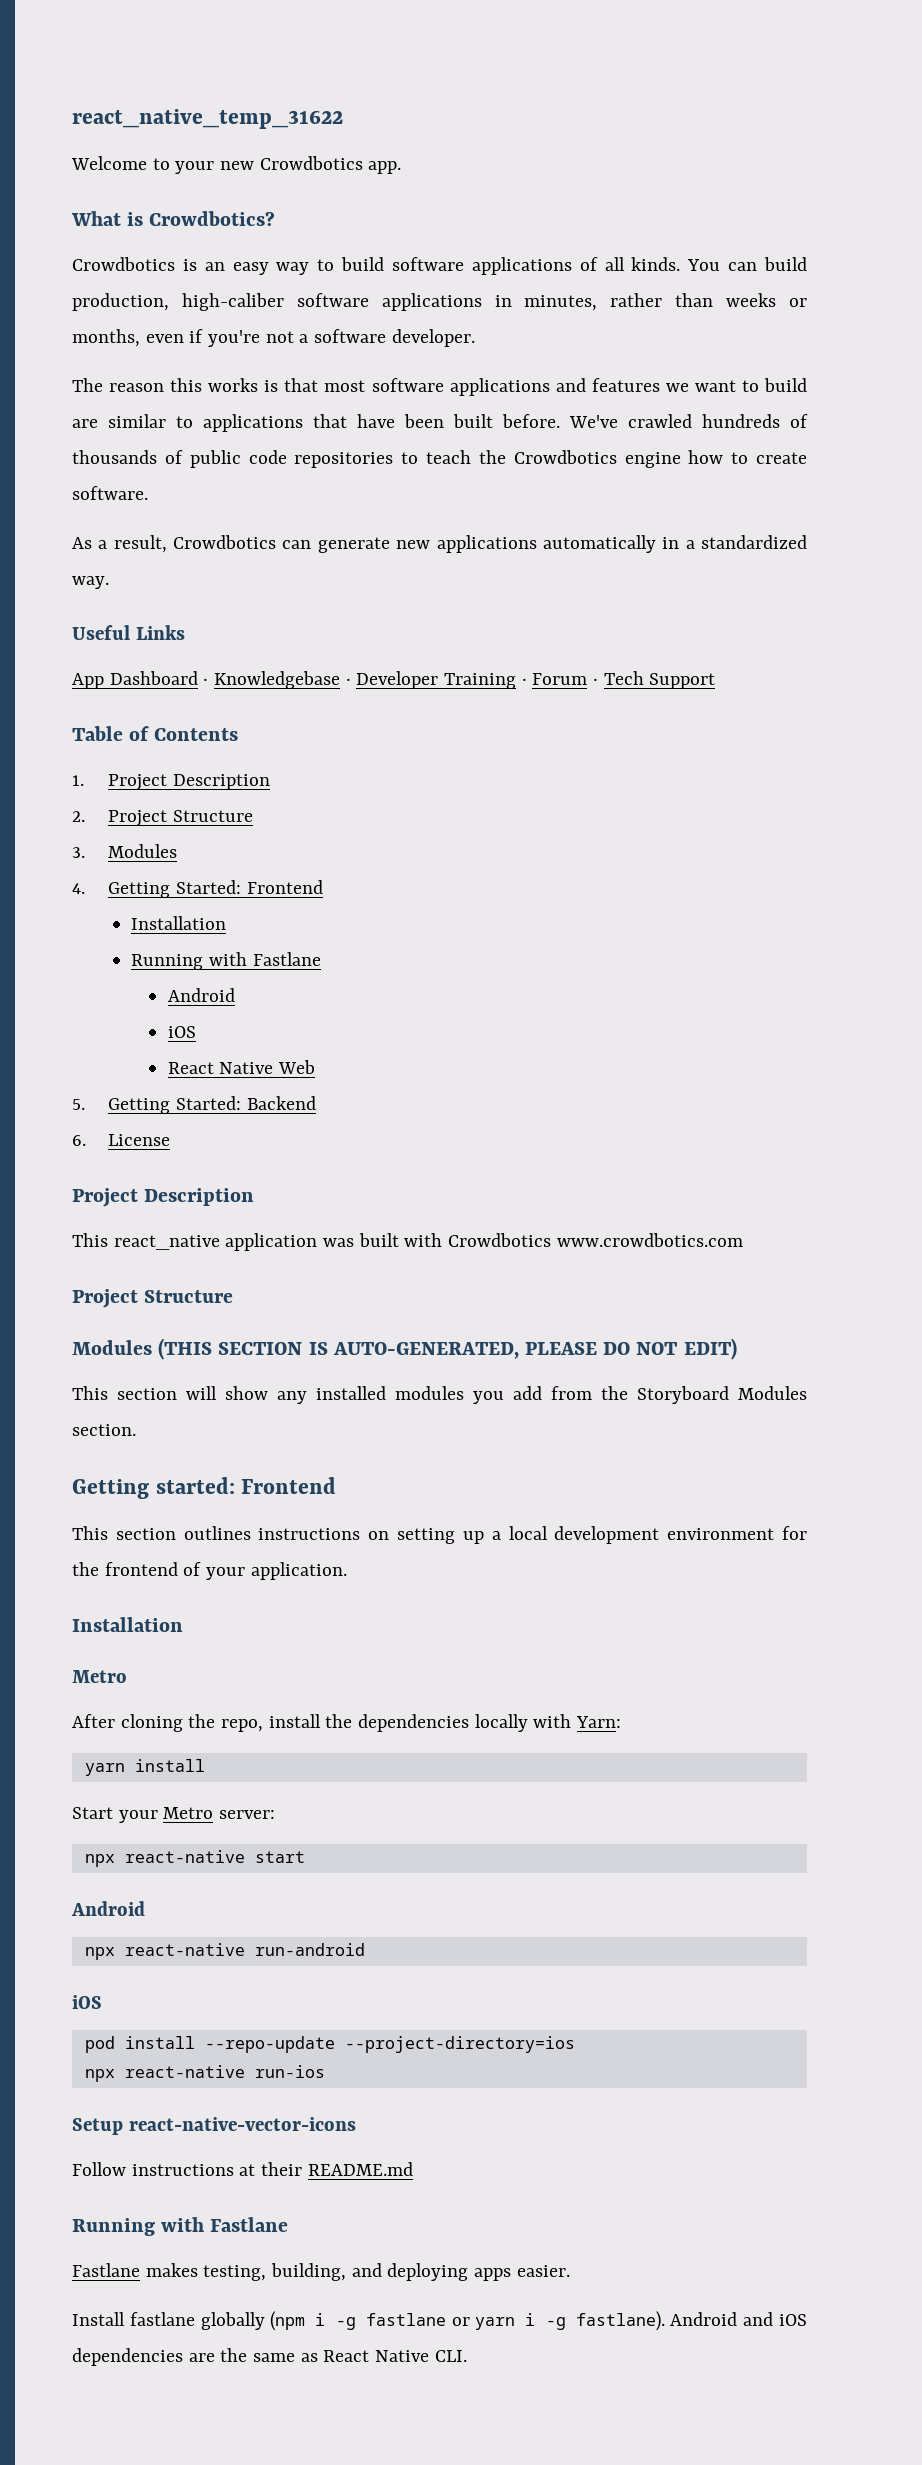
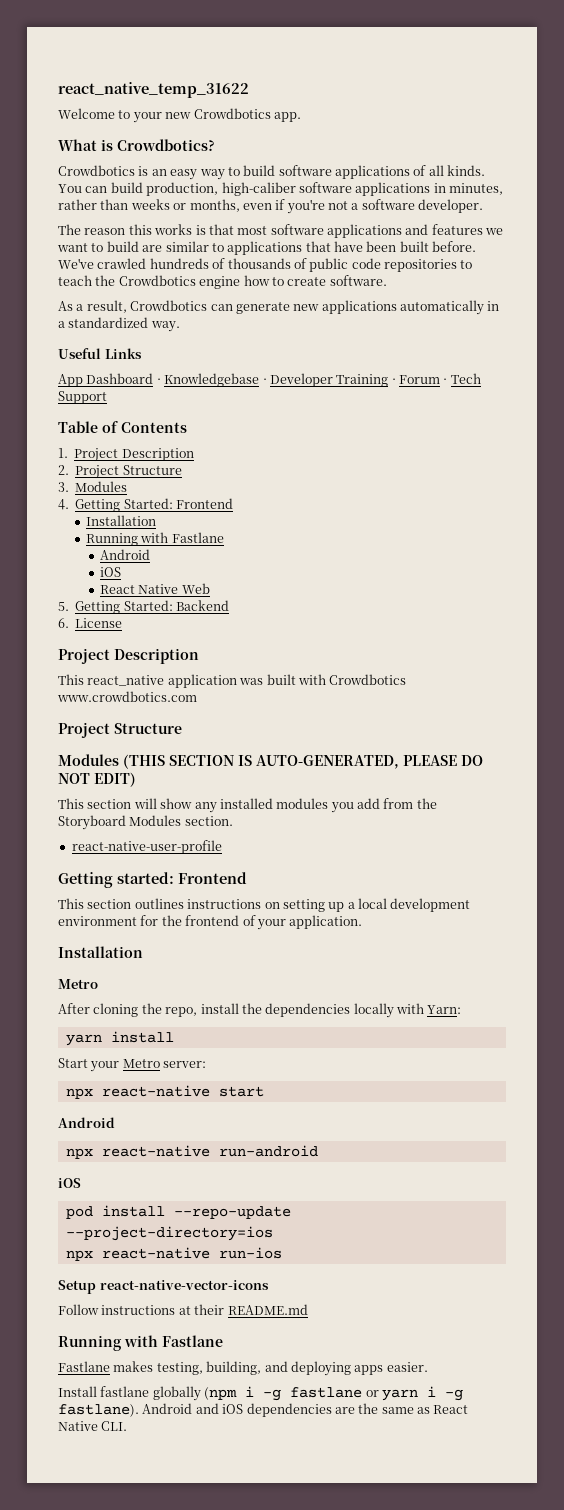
+ react-native-user-profile

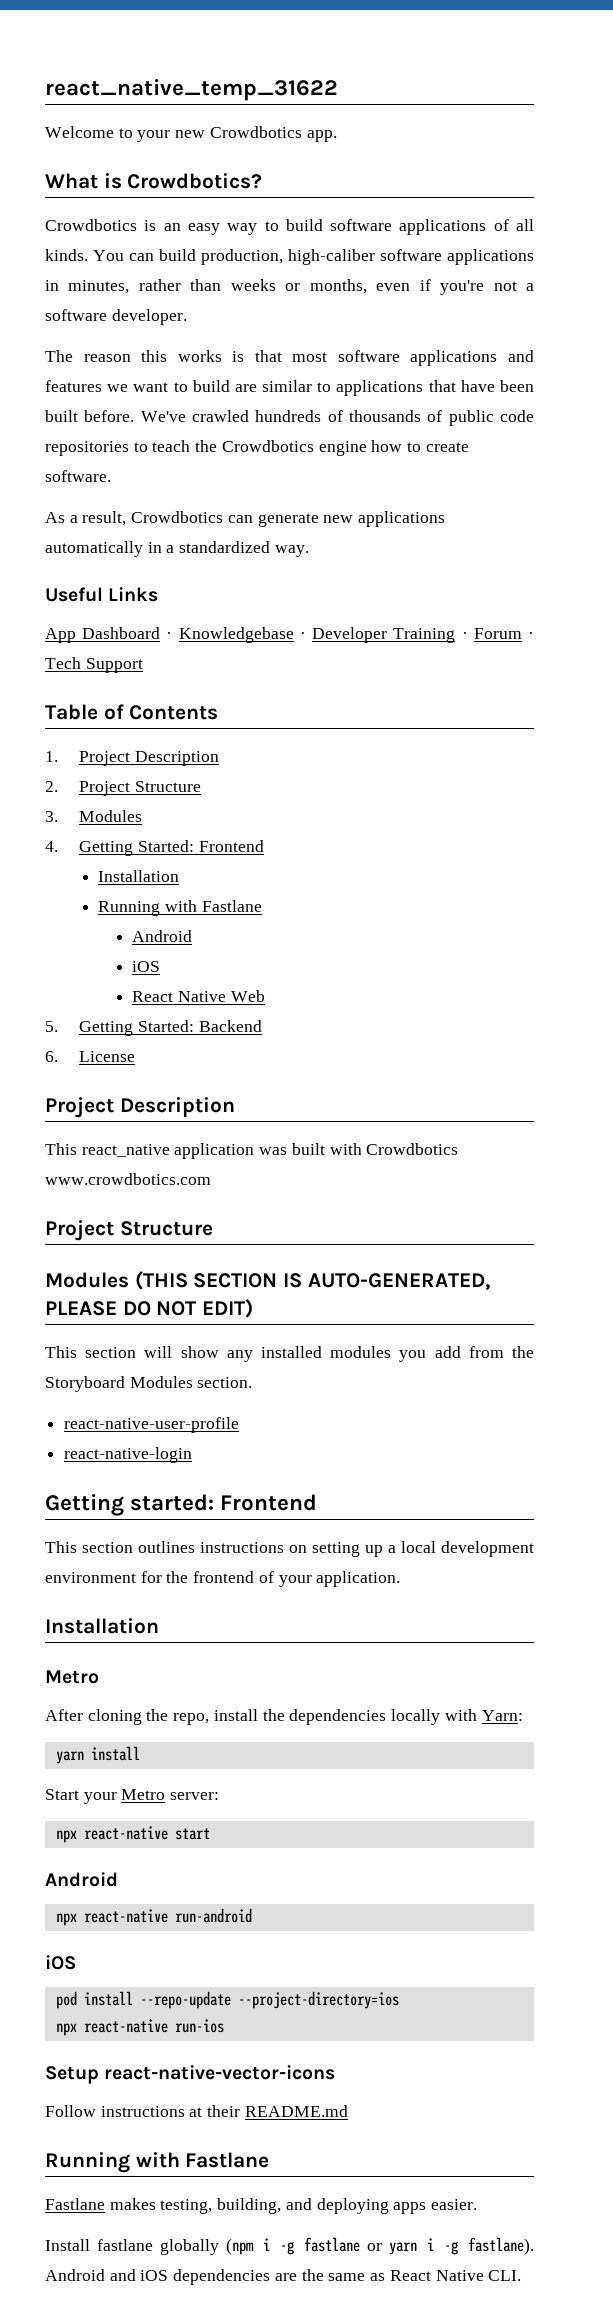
+ react-native-login

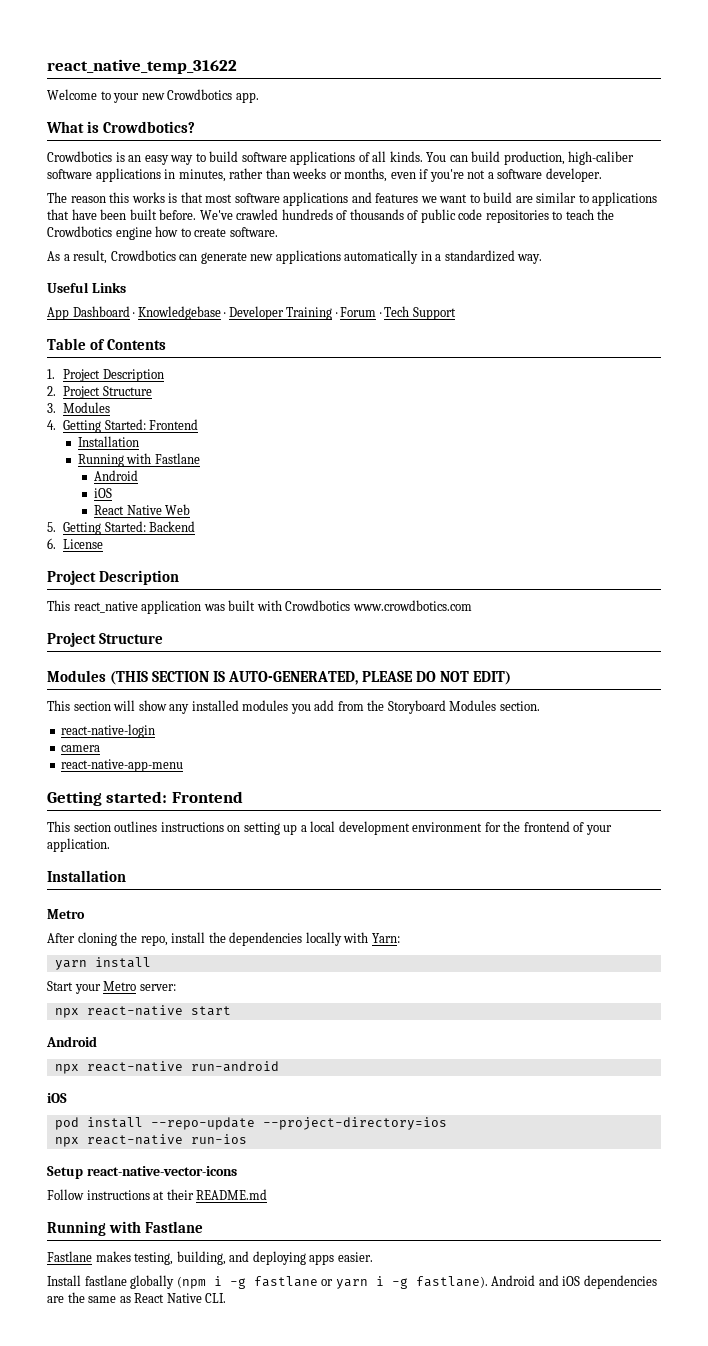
- react-native-user-profile
  react-native-login
+ camera
+ react-native-app-menu

